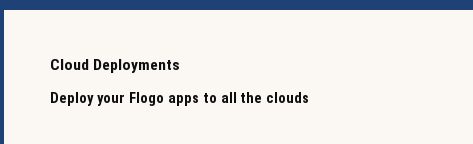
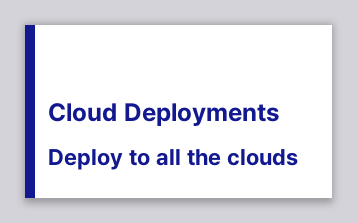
- Deploy your Flogo apps to all the clouds
+ Deploy to all the clouds

